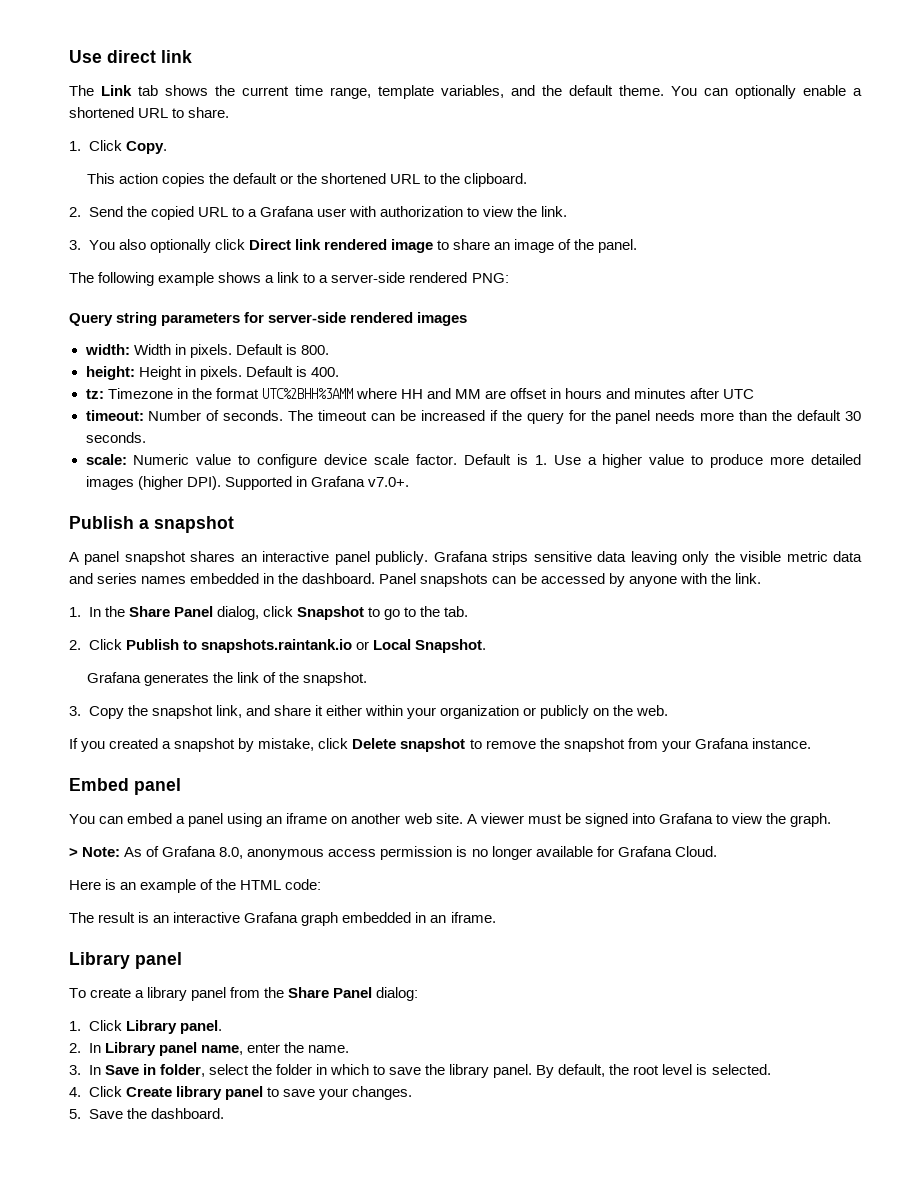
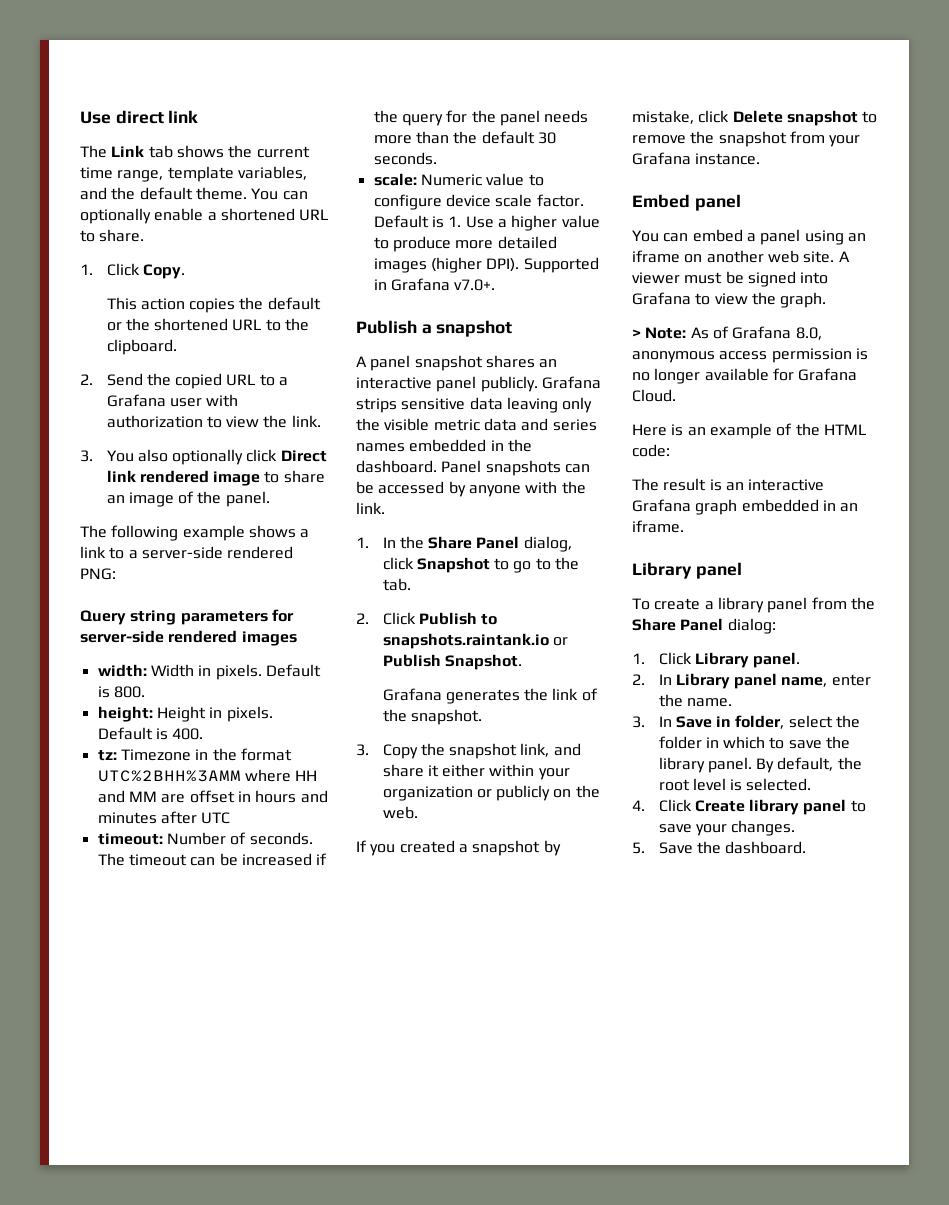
- 2. Click Publish to snapshots.raintank.io or Local Snapshot.
+ 2. Click Publish to snapshots.raintank.io or Publish Snapshot.

